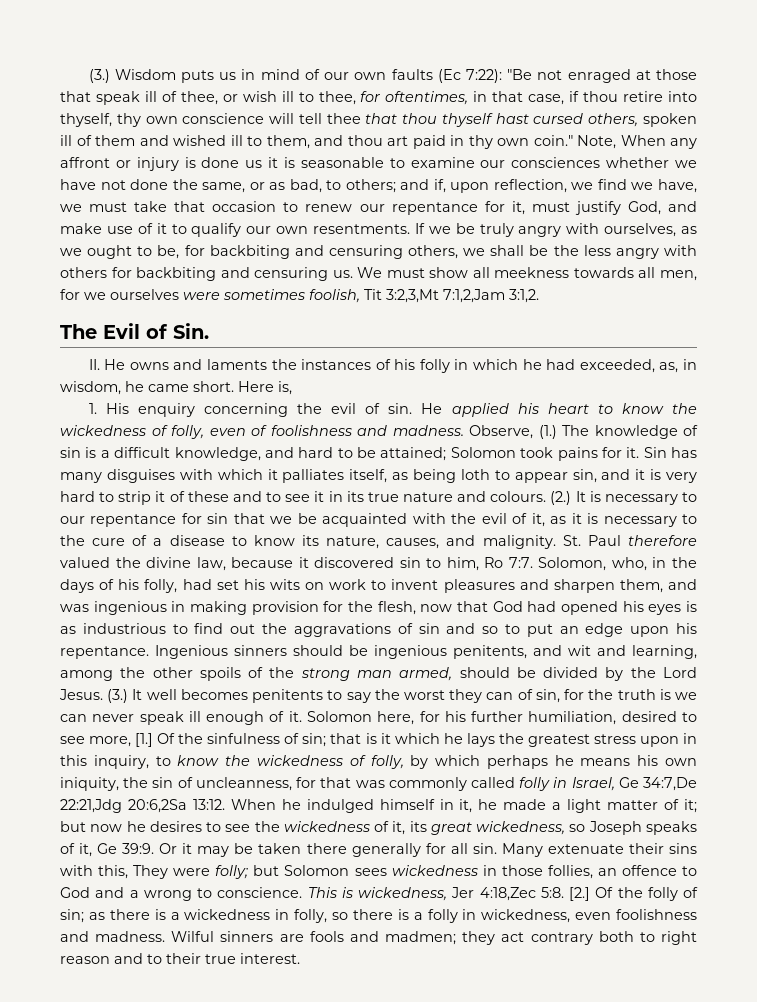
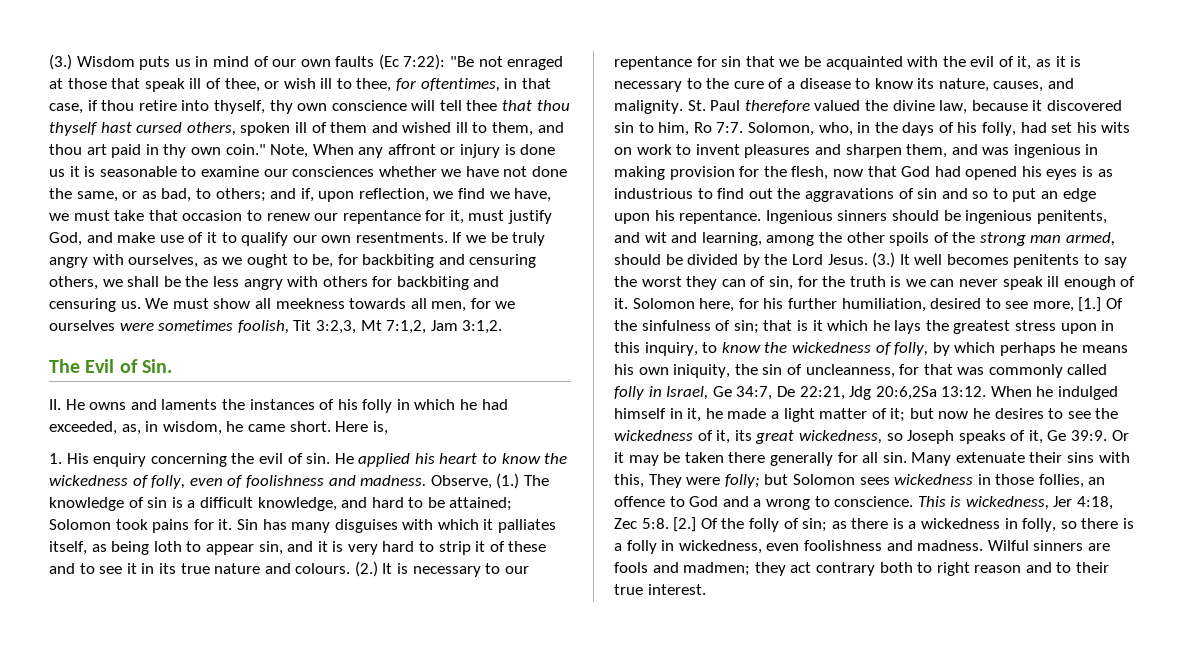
- We must show all meekness towards all men, for we ourselves were sometimes foolish, Tit 3:2,3,Mt 7:1,2,Jam 3:1,2.
+ We must show all meekness towards all men, for we ourselves were sometimes foolish, Tit 3:2,3, Mt 7:1,2, Jam 3:1,2.
- Solomon here, for his further humiliation, desired to see more, [1.] Of the sinfulness of sin; that is it which he lays the greatest stress upon in this inquiry, to know the wickedness of folly, by which perhaps he means his own iniquity, the sin of uncleanness, for that was commonly called folly in Israel, Ge 34:7,De 22:21,Jdg 20:6,2Sa 13:12.
+ Solomon here, for his further humiliation, desired to see more, [1.] Of the sinfulness of sin; that is it which he lays the greatest stress upon in this inquiry, to know the wickedness of folly, by which perhaps he means his own iniquity, the sin of uncleanness, for that was commonly called folly in Israel, Ge 34:7, De 22:21, Jdg 20:6,2Sa 13:12.
- This is wickedness, Jer 4:18,Zec 5:8.
+ This is wickedness, Jer 4:18, Zec 5:8.

